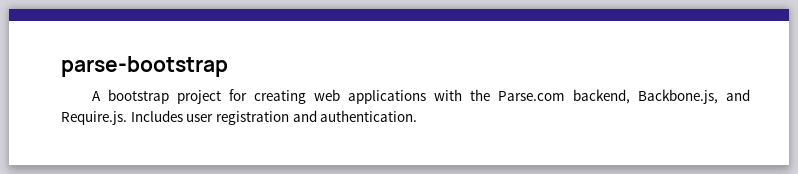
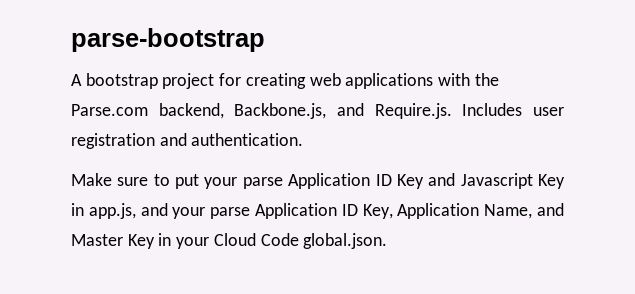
+ Make sure to put your parse Application ID Key and Javascript Key in app.js, and your parse Application ID Key, Application Name, and Master Key in your Cloud Code global.json.

